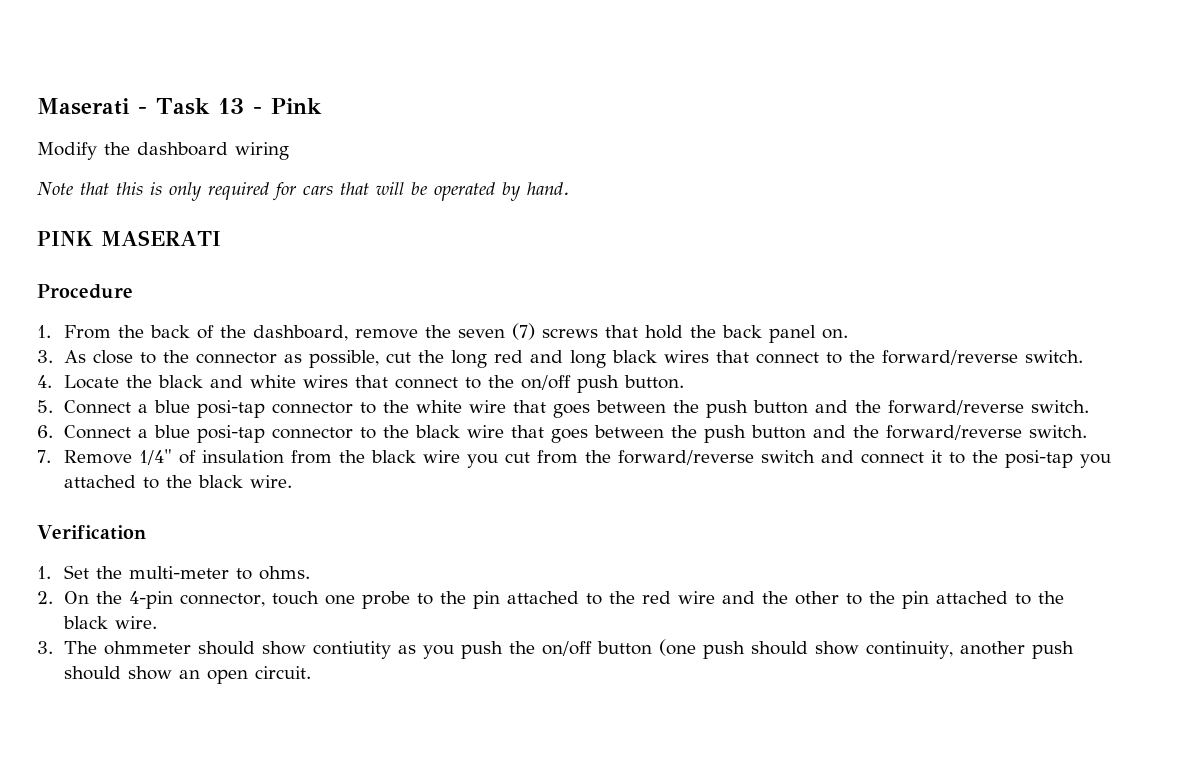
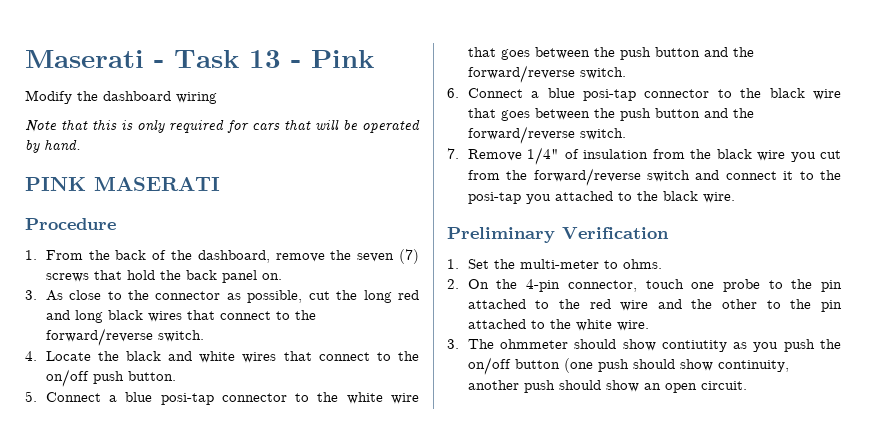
- Verification
+ Preliminary Verification
- 2. On the 4-pin connector, touch one probe to the pin attached to the red wire and the other to the pin attached to the black wire.
+ 2. On the 4-pin connector, touch one probe to the pin attached to the red wire and the other to the pin attached to the white wire.

